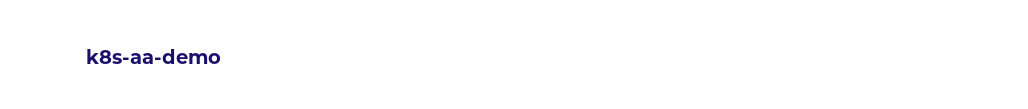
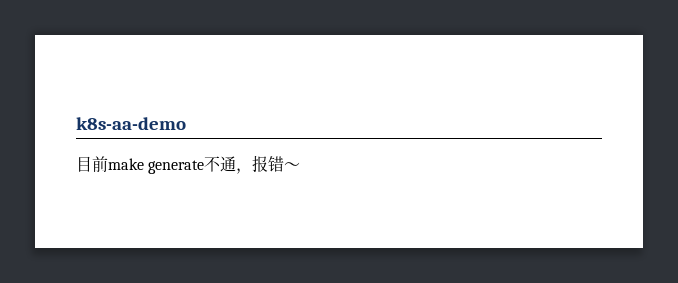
+ 目前make generate不通，报错～

